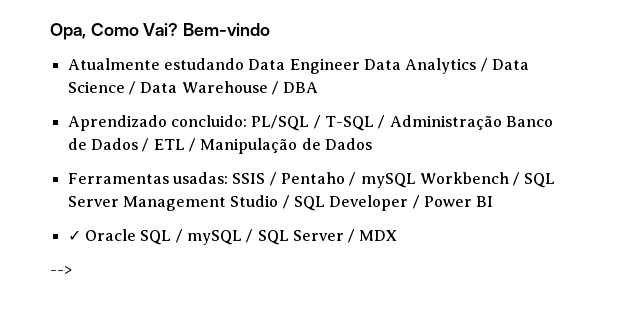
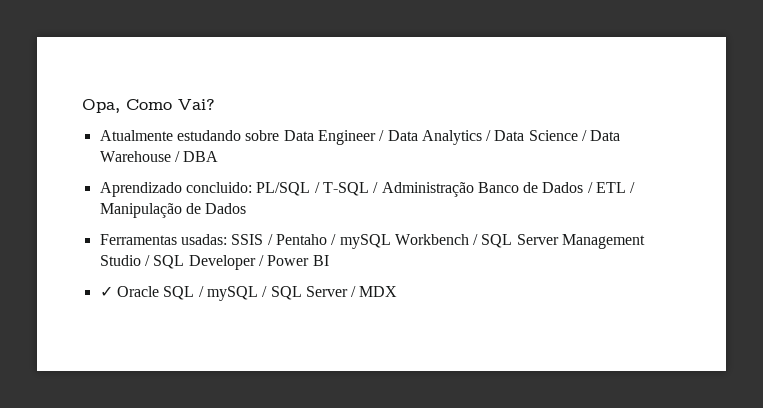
- Bem-vindo
- Atualmente estudando Data Engineer Data Analytics / Data Science / Data Warehouse / DBA
+ Atualmente estudando sobre Data Engineer / Data Analytics / Data Science / Data Warehouse / DBA
- -->

